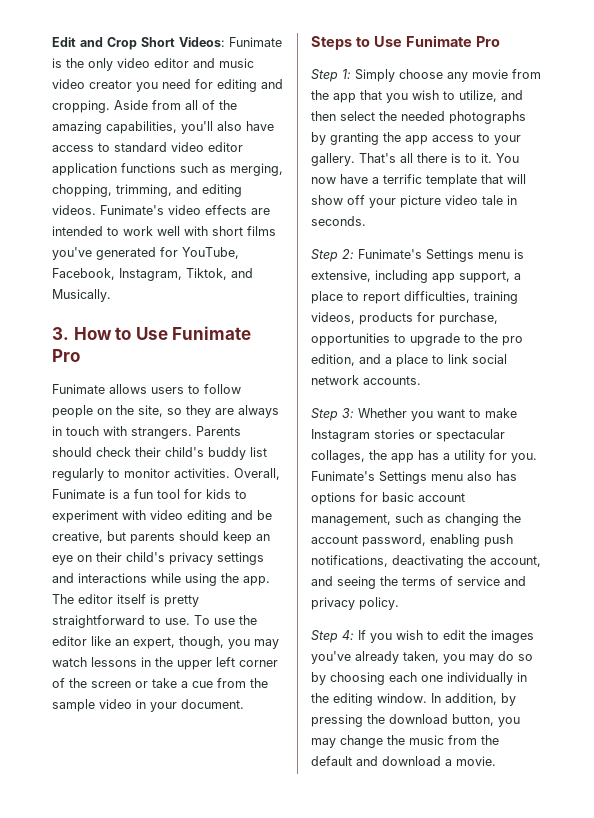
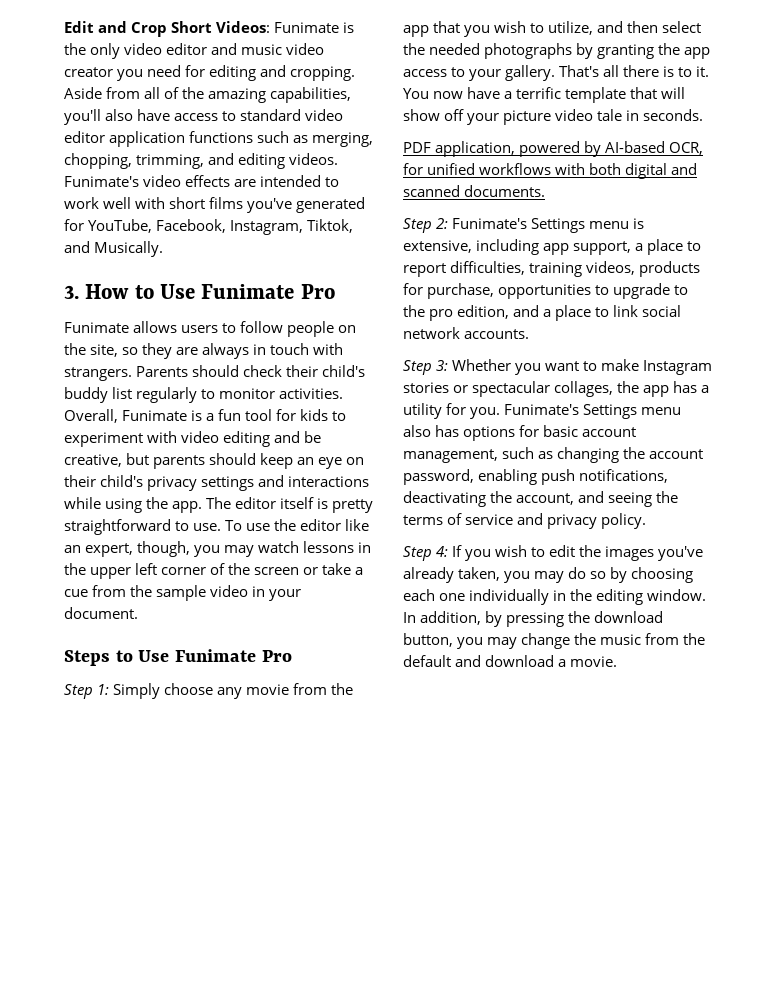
+ PDF application, powered by AI-based OCR, for unified workflows with both digital and scanned documents.

